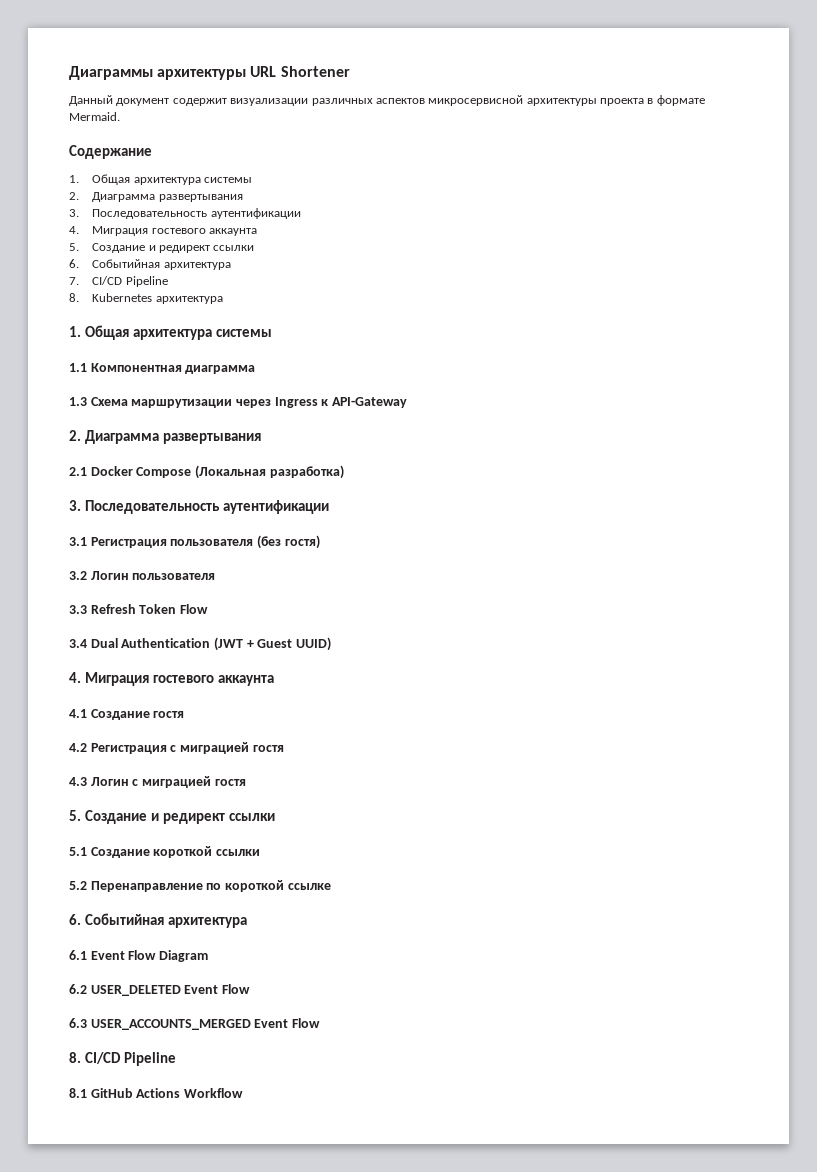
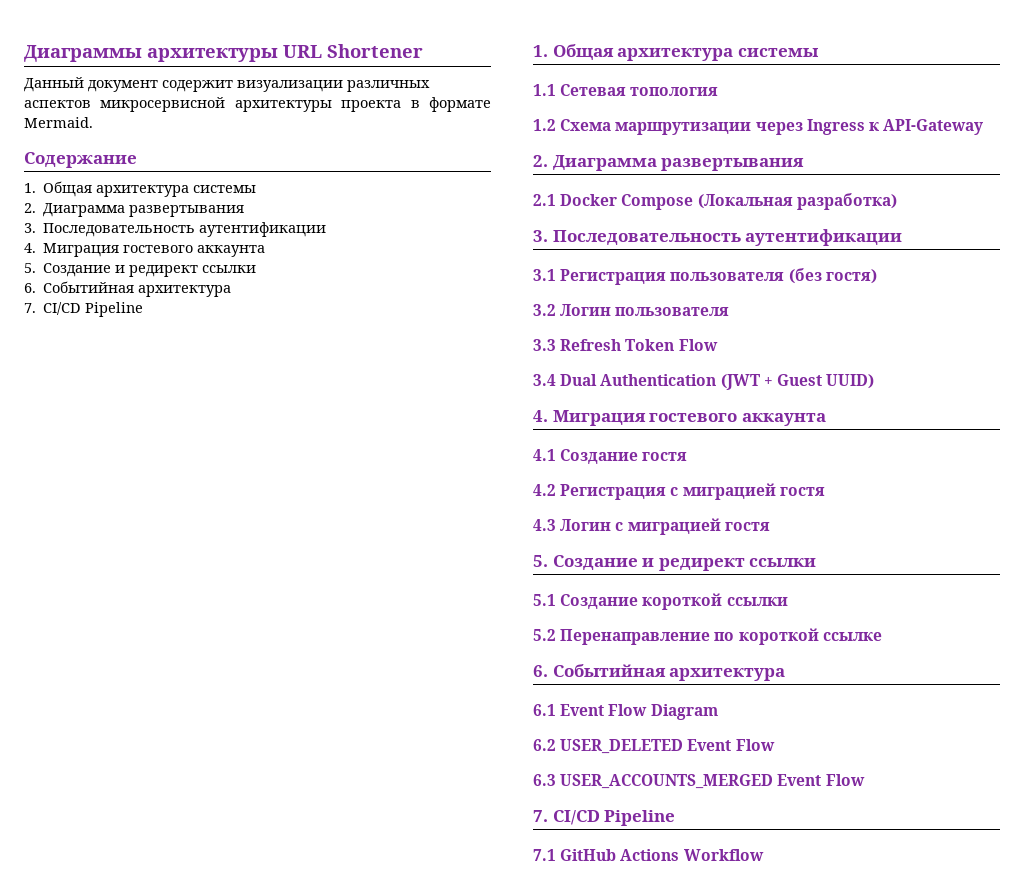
- 8. Kubernetes архитектура
- 1.1 Компонентная диаграмма
- 1.3 Схема маршрутизации через Ingress к API-Gateway
+ 1.1 Сетевая топология
+ 1.2 Схема маршрутизации через Ingress к API-Gateway
  6.3 USER_ACCOUNTS_MERGED Event Flow
- 8. CI/CD Pipeline
- 8.1 GitHub Actions Workflow
+ 7. CI/CD Pipeline
+ 7.1 GitHub Actions Workflow

